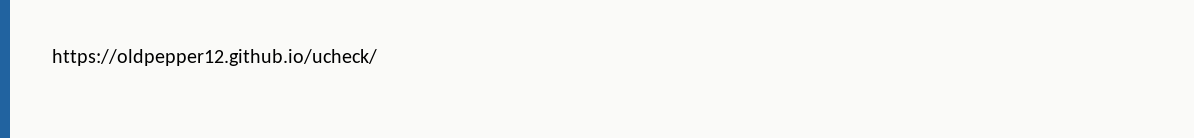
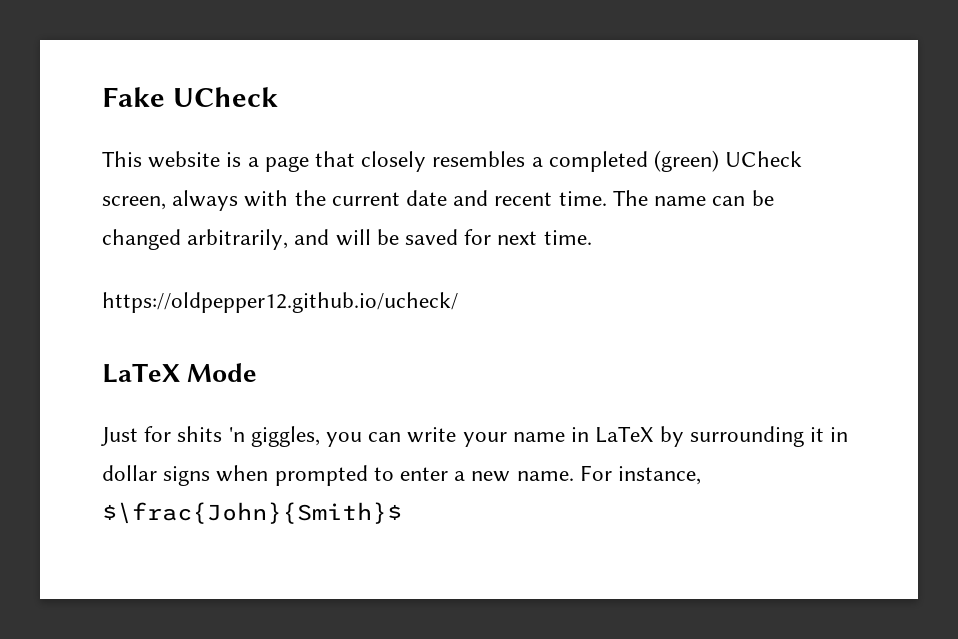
+ Fake UCheck
+ This website is a page that closely resembles a completed (green) UCheck screen, always with the current date and recent time. The name can be changed arbitrarily, and will be saved for next time.
  https://oldpepper12.github.io/ucheck/
+ LaTeX Mode
+ Just for shits 'n giggles, you can write your name in LaTeX by surrounding it in dollar signs when prompted to enter a new name. For instance, $\frac{John}{Smith}$

